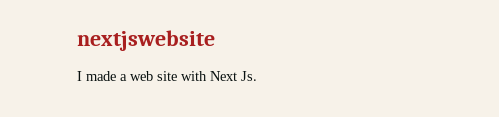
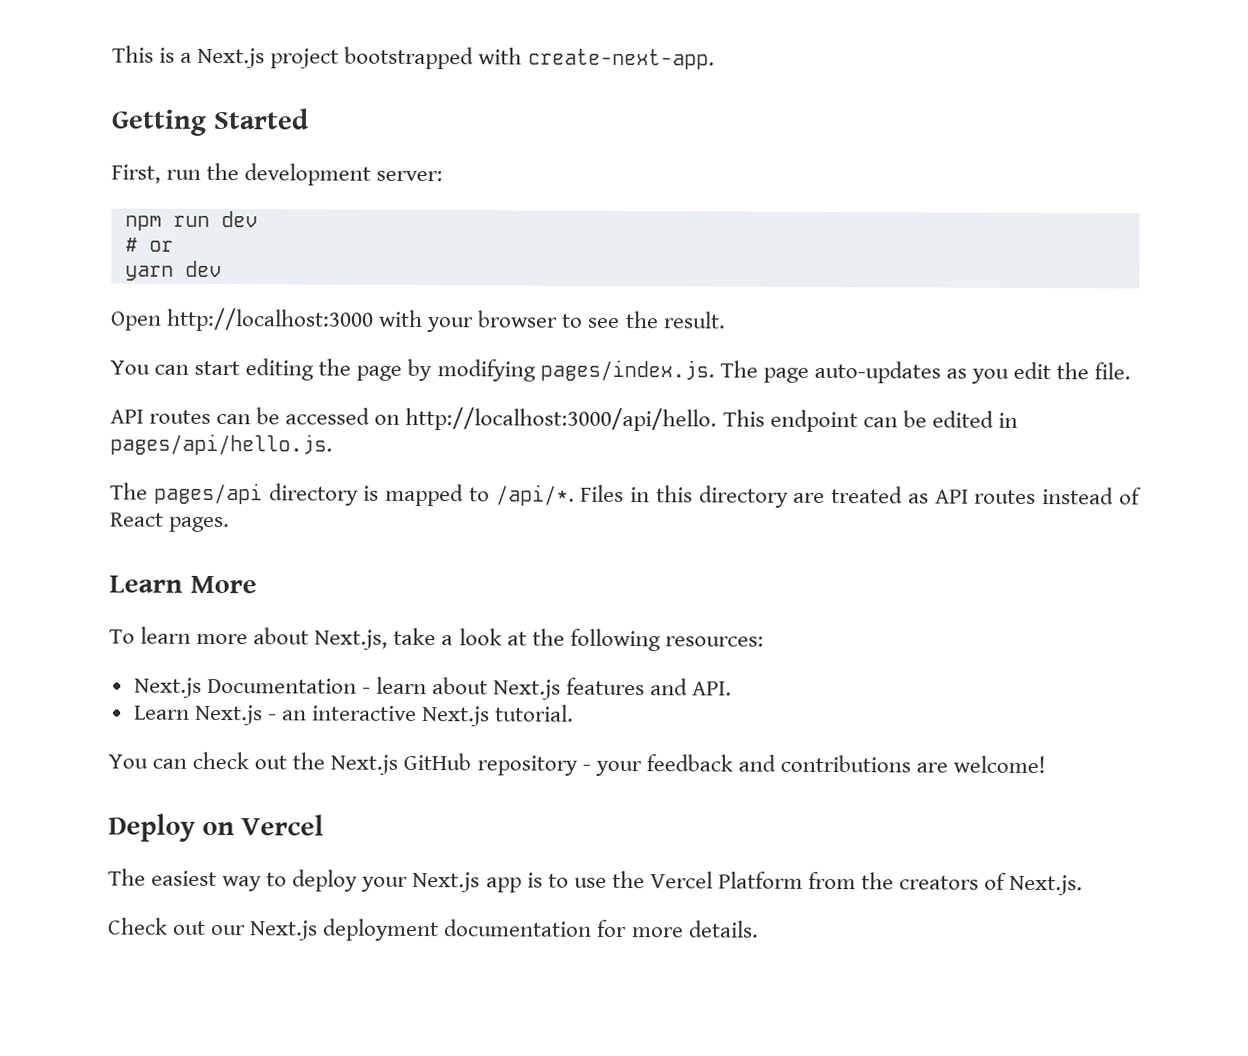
- nextjswebsite
- I made a web site with Next Js.
+ This is a Next.js project bootstrapped with create-next-app.
+ Getting Started
+ First, run the development server:
+ npm run dev
+ # or
+ yarn dev
+ Open http://localhost:3000 with your browser to see the result.
+ You can start editing the page by modifying pages/index.js. The page auto-updates as you edit the file.
+ API routes can be accessed on http://localhost:3000/api/hello. This endpoint can be edited in pages/api/hello.js.
+ The pages/api directory is mapped to /api/*. Files in this directory are treated as API routes instead of React pages.
+ Learn More
+ To learn more about Next.js, take a look at the following resources:
+ Next.js Documentation - learn about Next.js features and API.
+ Learn Next.js - an interactive Next.js tutorial.
+ You can check out the Next.js GitHub repository - your feedback and contributions are welcome!
+ Deploy on Vercel
+ The easiest way to deploy your Next.js app is to use the Vercel Platform from the creators of Next.js.
+ Check out our Next.js deployment documentation for more details.

